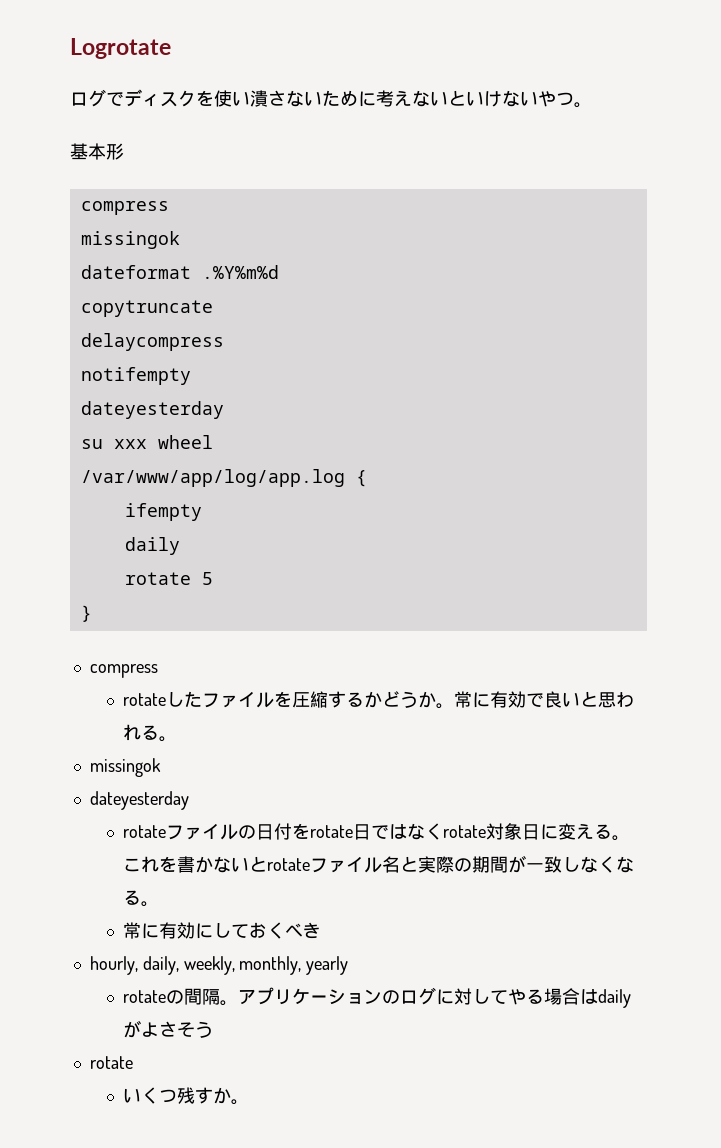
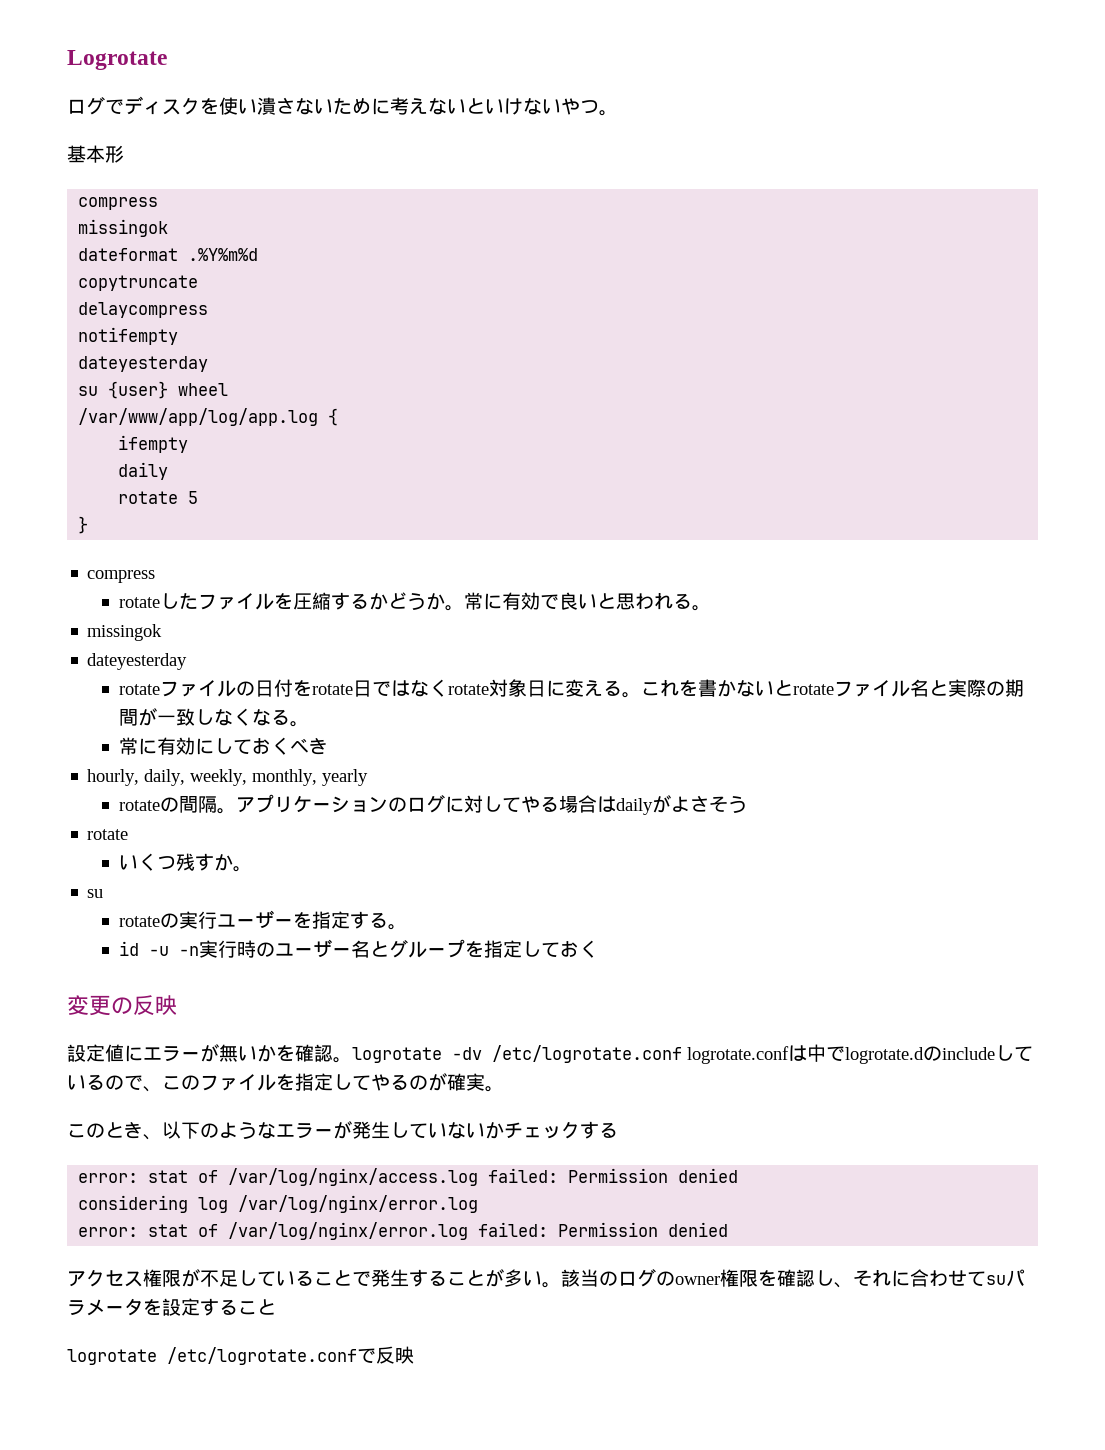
- su xxx wheel
+ su {user} wheel
  いくつ残すか。
+ su
+ rotateの実行ユーザーを指定する。
+ id -u -n実行時のユーザー名とグループを指定しておく
+ 変更の反映
+ 設定値にエラーが無いかを確認。logrotate -dv /etc/logrotate.conf logrotate.confは中でlogrotate.dのincludeしているので、このファイルを指定してやるのが確実。
+ このとき、以下のようなエラーが発生していないかチェックする
+ error: stat of /var/log/nginx/access.log failed: Permission denied
+ considering log /var/log/nginx/error.log
+ error: stat of /var/log/nginx/error.log failed: Permission denied
+ アクセス権限が不足していることで発生することが多い。該当のログのowner権限を確認し、それに合わせてsuパラメータを設定すること
+ logrotate /etc/logrotate.confで反映

